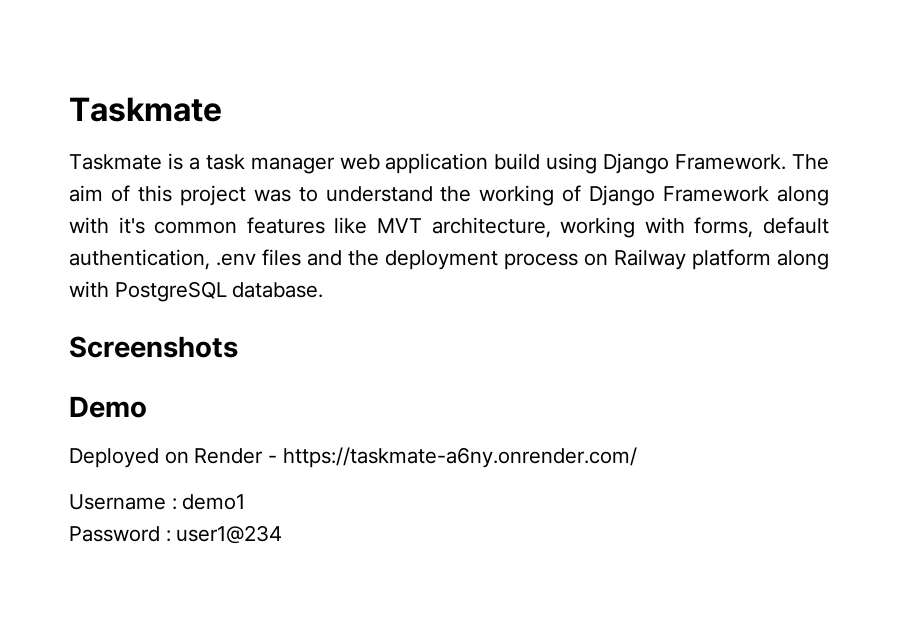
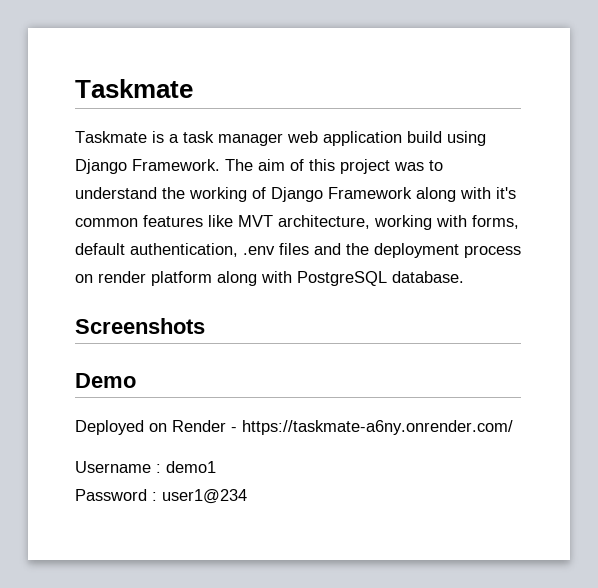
- The aim of this project was to understand the working of Django Framework along with it's common features like MVT architecture, working with forms, default authentication, .env files and the deployment process on Railway platform along with PostgreSQL database.
+ The aim of this project was to understand the working of Django Framework along with it's common features like MVT architecture, working with forms, default authentication, .env files and the deployment process on render platform along with PostgreSQL database.

